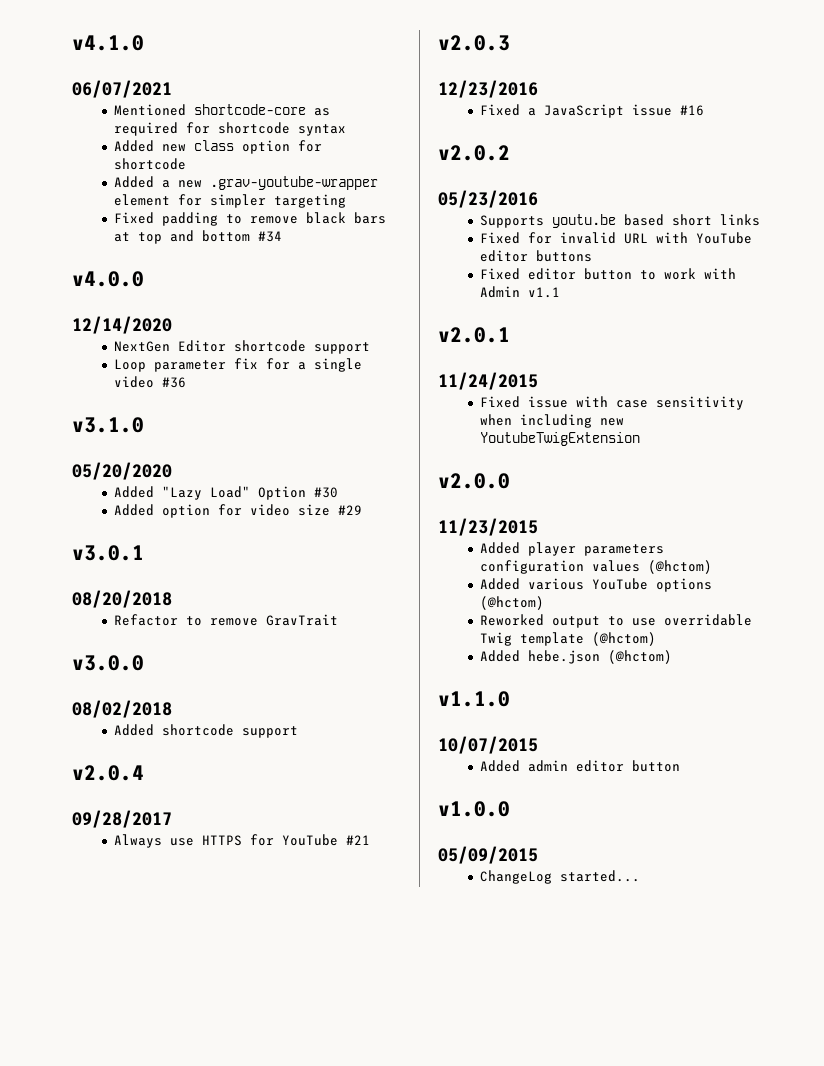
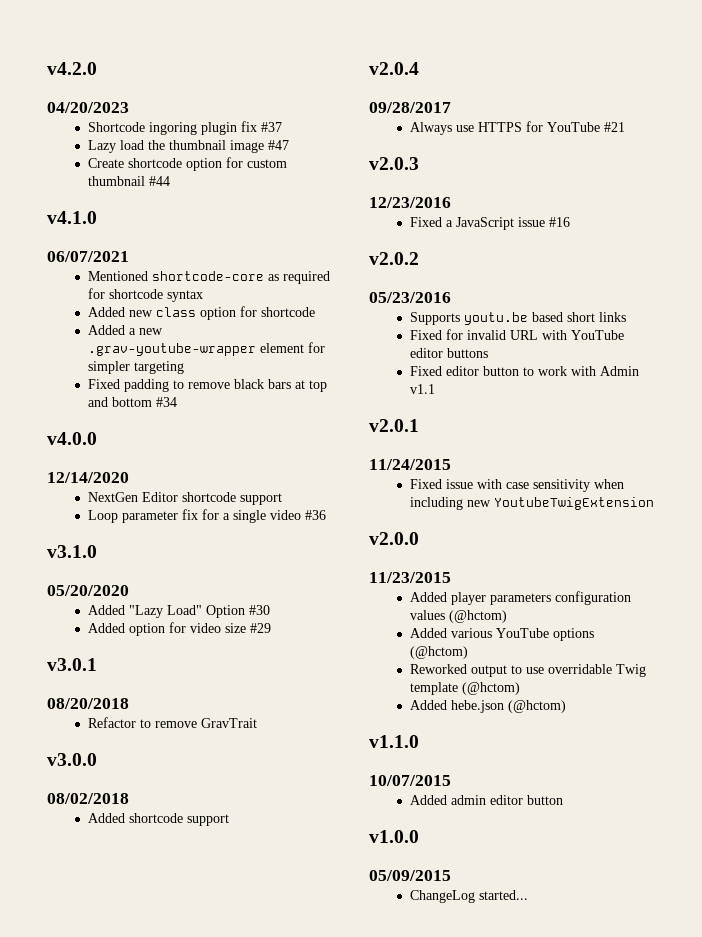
+ v4.2.0
+ 04/20/2023
+ Shortcode ingoring plugin fix #37
+ Lazy load the thumbnail image #47
+ Create shortcode option for custom thumbnail #44

